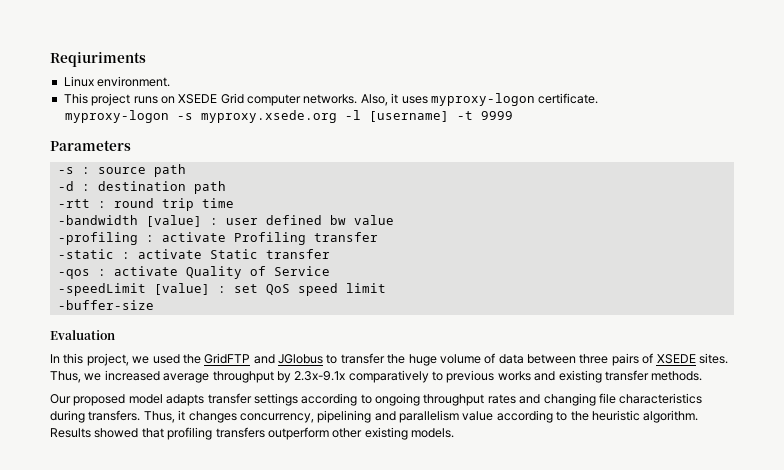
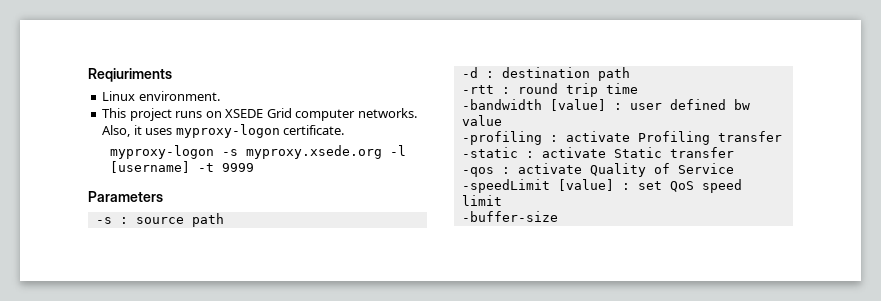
- Evaluation
- In this project, we used the GridFTP and JGlobus to transfer the huge volume of data between three pairs of XSEDE sites. Thus, we increased average throughput by 2.3x-9.1x comparatively to previous works and existing transfer methods.
- Our proposed model adapts transfer settings according to ongoing throughput rates and changing file characteristics during transfers. Thus, it changes concurrency, pipelining and parallelism value according to the heuristic algorithm. Results showed that profiling transfers outperform other existing models.

